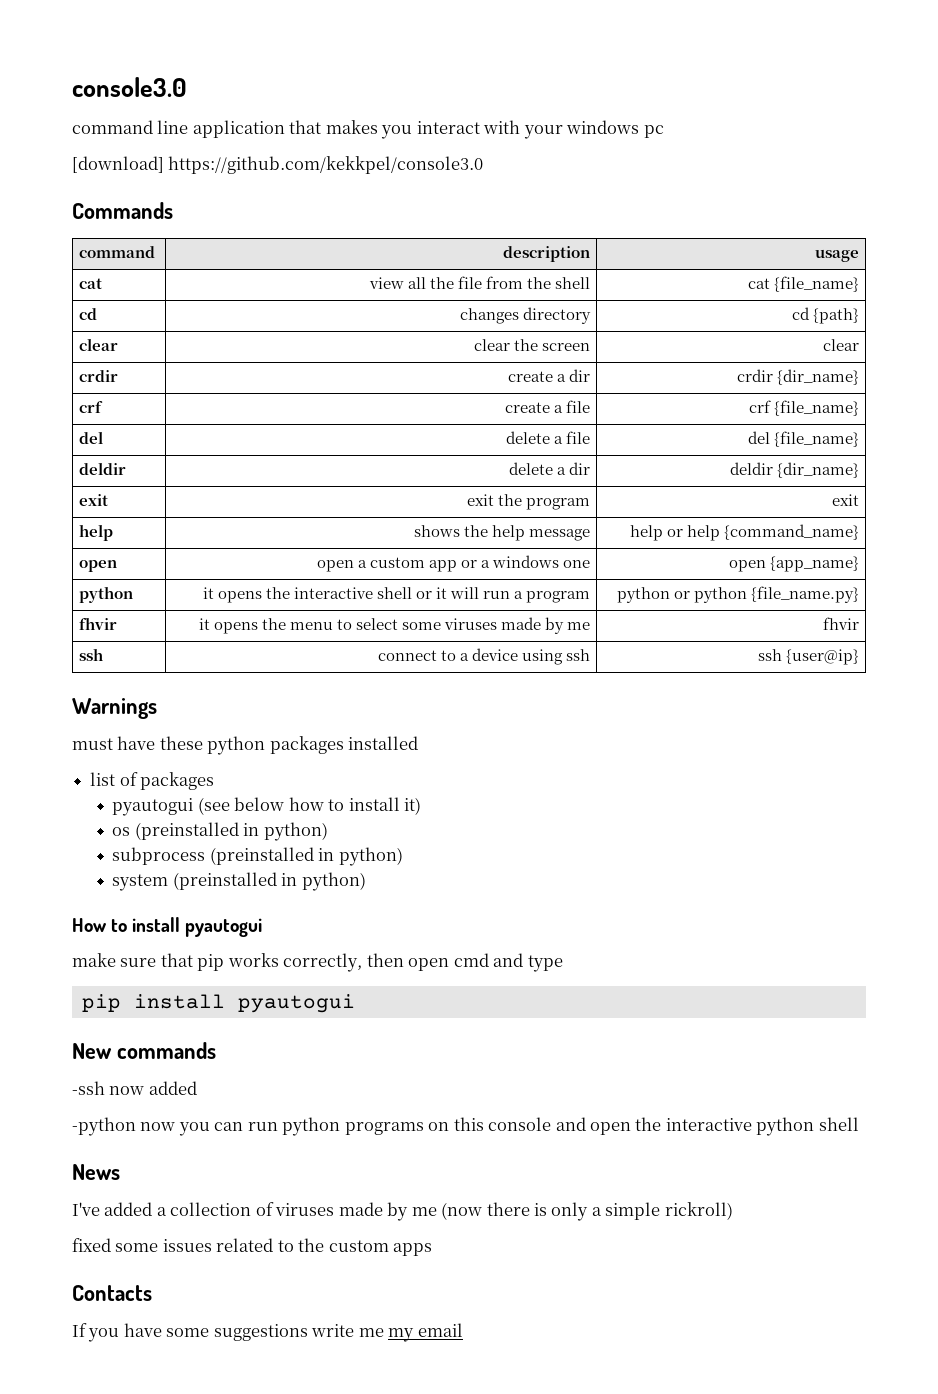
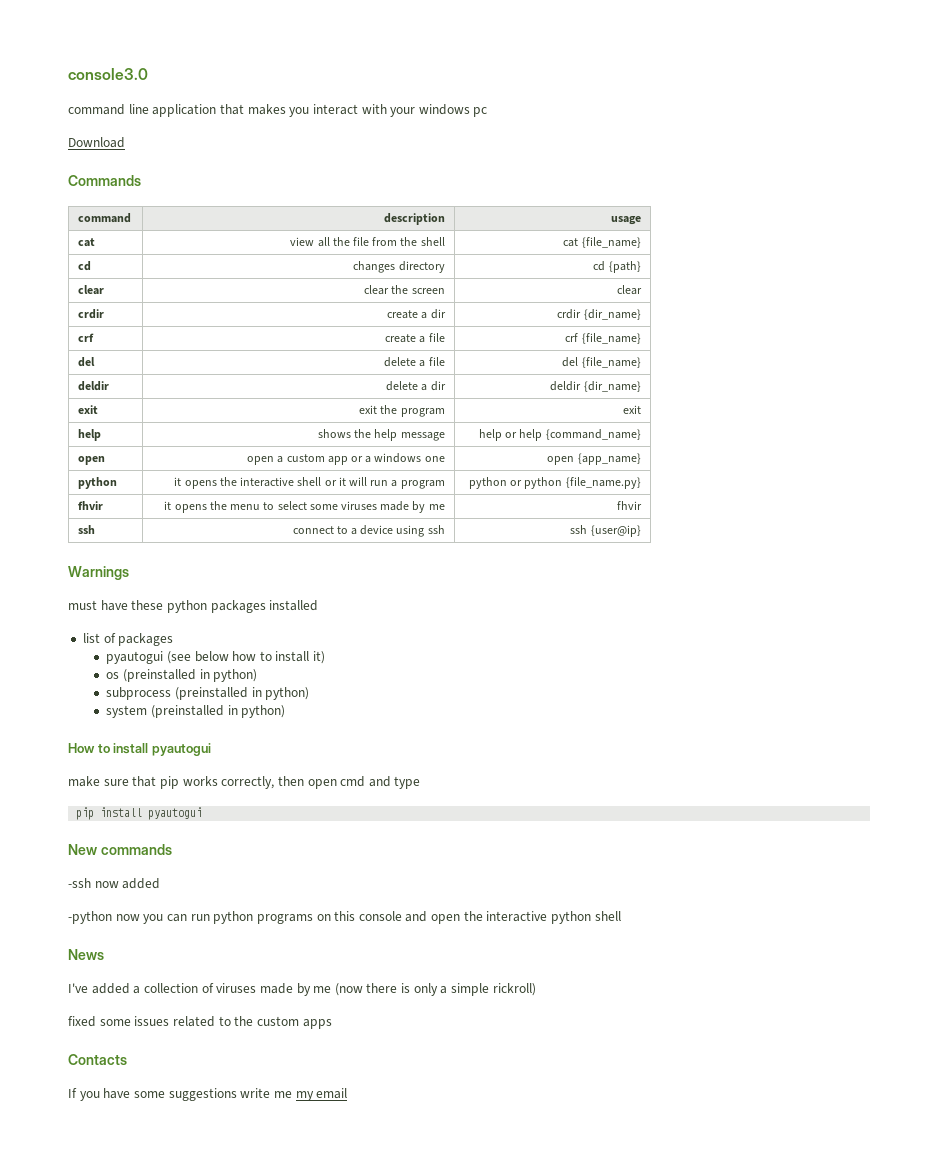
- [download] https://github.com/kekkpel/console3.0
+ Download

